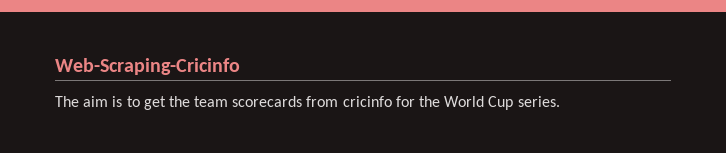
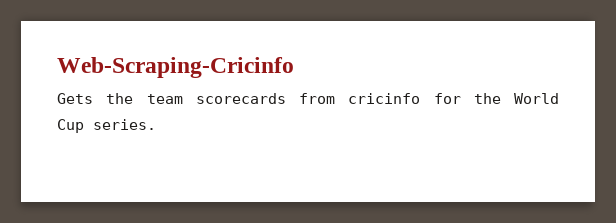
- The aim is to get the team scorecards from cricinfo for the World Cup series.
+ Gets the team scorecards from cricinfo for the World Cup series.

